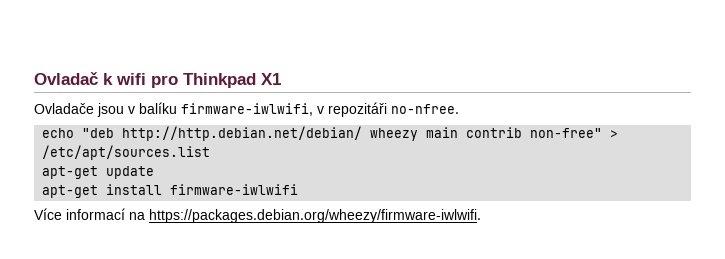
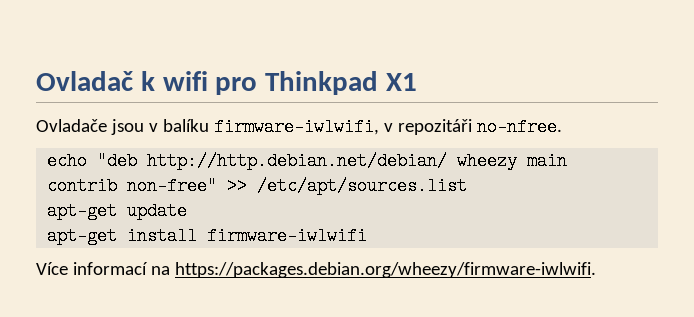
- echo "deb http://http.debian.net/debian/ wheezy main contrib non-free" > /etc/apt/sources.list
+ echo "deb http://http.debian.net/debian/ wheezy main contrib non-free" >> /etc/apt/sources.list

